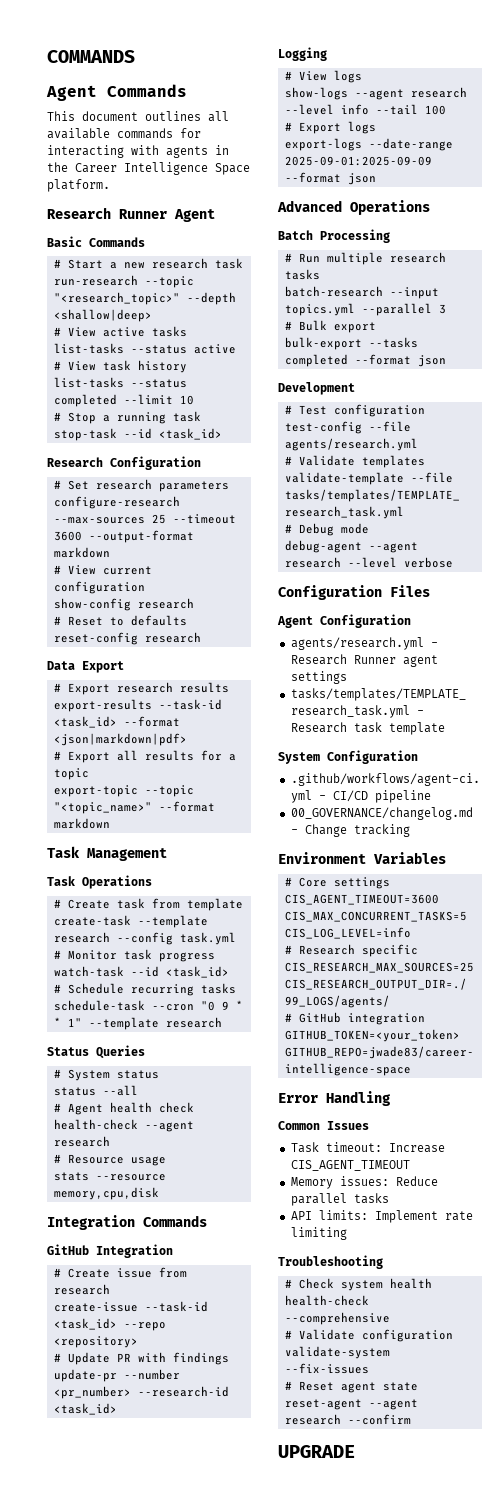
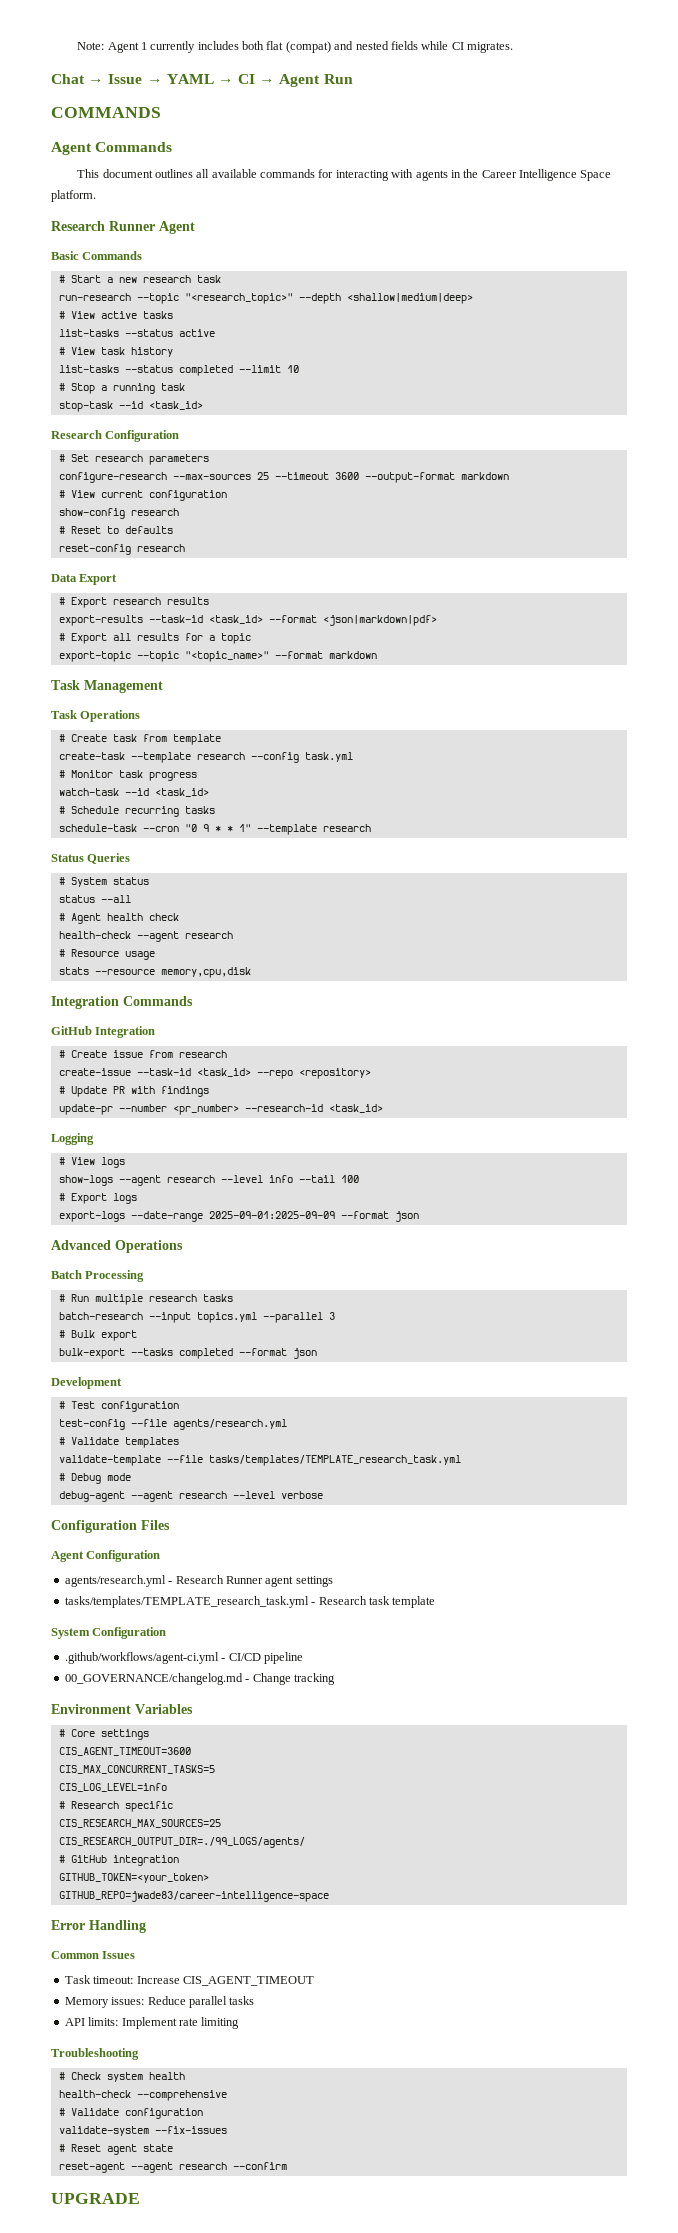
+ Note: Agent 1 currently includes both flat (compat) and nested fields while CI migrates.
+ Chat → Issue → YAML → CI → Agent Run
- run-research --topic "<research_topic>" --depth <shallow|deep>
+ run-research --topic "<research_topic>" --depth <shallow|medium|deep>

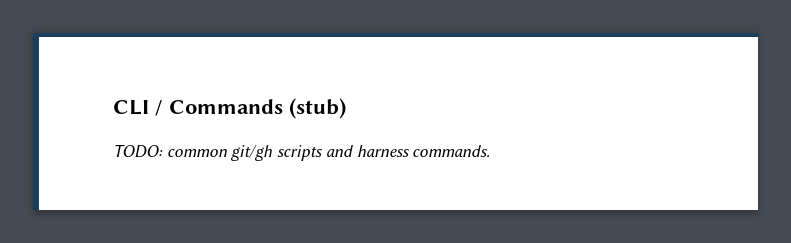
- Note: Agent 1 currently includes both flat (compat) and nested fields while CI migrates.
- Chat → Issue → YAML → CI → Agent Run
- COMMANDS
- Agent Commands
- This document outlines all available commands for interacting with agents in the Career Intelligence Space platform.
- Research Runner Agent
- Basic Commands
- # Start a new research task
- run-research --topic "<research_topic>" --depth <shallow|medium|deep>
- # View active tasks
- list-tasks --status active
- # View task history
- list-tasks --status completed --limit 10
- # Stop a running task
- stop-task --id <task_id>
- Research Configuration
- # Set research parameters
- configure-research --max-sources 25 --timeout 3600 --output-format markdown
- # View current configuration
- show-config research
- # Reset to defaults
- reset-config research
- Data Export
- # Export research results
- export-results --task-id <task_id> --format <json|markdown|pdf>
- # Export all results for a topic
- export-topic --topic "<topic_name>" --format markdown
- Task Management
- Task Operations
- # Create task from template
- create-task --template research --config task.yml
- # Monitor task progress
- watch-task --id <task_id>
- # Schedule recurring tasks
- schedule-task --cron "0 9 * * 1" --template research
- Status Queries
- # System status
- status --all
- # Agent health check
- health-check --agent research
- # Resource usage
- stats --resource memory,cpu,disk
- Integration Commands
- GitHub Integration
- # Create issue from research
- create-issue --task-id <task_id> --repo <repository>
- # Update PR with findings
- update-pr --number <pr_number> --research-id <task_id>
- Logging
- # View logs
- show-logs --agent research --level info --tail 100
- # Export logs
- export-logs --date-range 2025-09-01:2025-09-09 --format json
- Advanced Operations
- Batch Processing
- # Run multiple research tasks
- batch-research --input topics.yml --parallel 3
- # Bulk export
- bulk-export --tasks completed --format json
- Development
- # Test configuration
- test-config --file agents/research.yml
- # Validate templates
- validate-template --file tasks/templates/TEMPLATE_research_task.yml
- # Debug mode
- debug-agent --agent research --level verbose
- Configuration Files
- Agent Configuration
- agents/research.yml - Research Runner agent settings
- tasks/templates/TEMPLATE_research_task.yml - Research task template
- System Configuration
- .github/workflows/agent-ci.yml - CI/CD pipeline
- 00_GOVERNANCE/changelog.md - Change tracking
- Environment Variables
- # Core settings
- CIS_AGENT_TIMEOUT=3600
- CIS_MAX_CONCURRENT_TASKS=5
- CIS_LOG_LEVEL=info
- # Research specific
- CIS_RESEARCH_MAX_SOURCES=25
- CIS_RESEARCH_OUTPUT_DIR=./99_LOGS/agents/
- # GitHub integration
- GITHUB_TOKEN=<your_token>
- GITHUB_REPO=jwade83/career-intelligence-space
- Error Handling
- Common Issues
- Task timeout: Increase CIS_AGENT_TIMEOUT
- Memory issues: Reduce parallel tasks
- API limits: Implement rate limiting
- Troubleshooting
- # Check system health
- health-check --comprehensive
- # Validate configuration
- validate-system --fix-issues
- # Reset agent state
- reset-agent --agent research --confirm
- UPGRADE
+ CLI / Commands (stub)
+ TODO: common git/gh scripts and harness commands.

